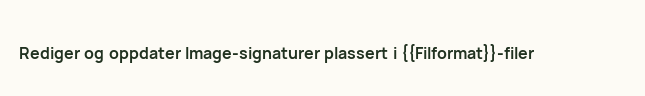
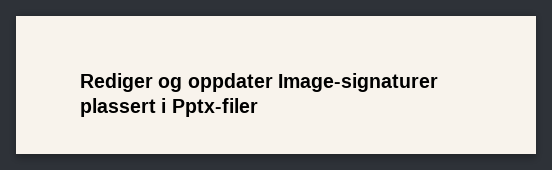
- Rediger og oppdater Image-signaturer plassert i {{Filformat}}-filer
+ Rediger og oppdater Image-signaturer plassert i Pptx-filer

